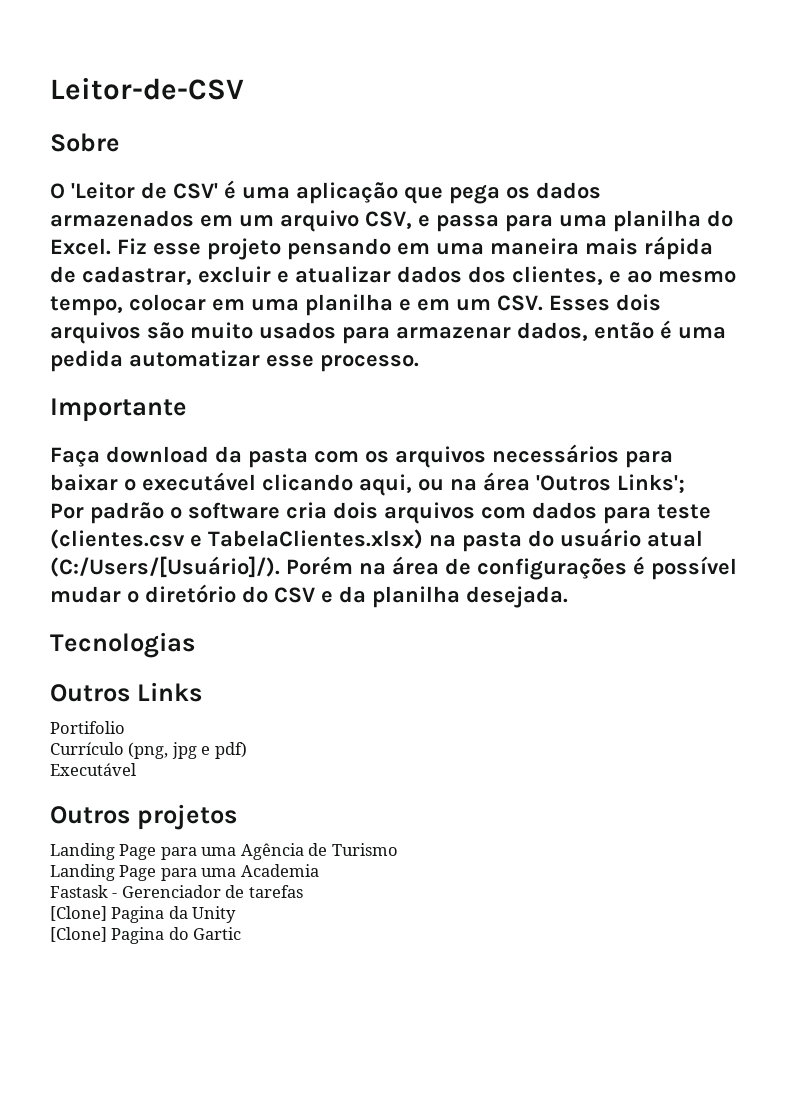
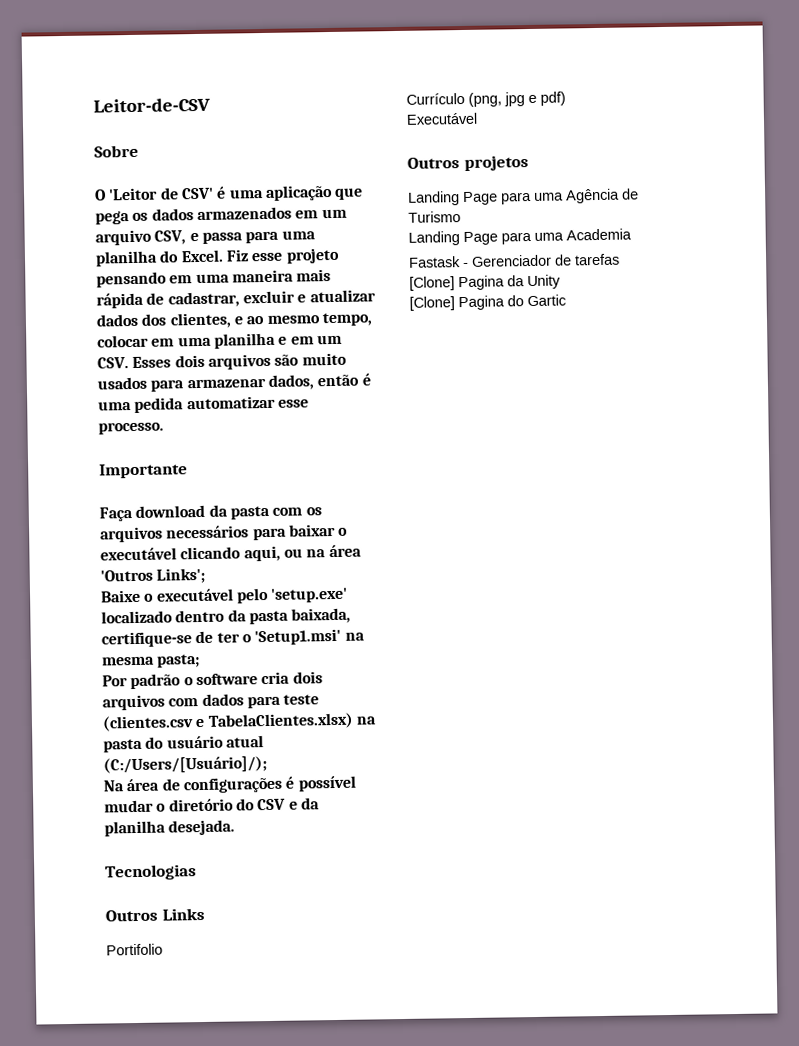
+ Baixe o executável pelo 'setup.exe' localizado dentro da pasta baixada, certifique-se de ter o 'Setup1.msi' na mesma pasta;
- Por padrão o software cria dois arquivos com dados para teste (clientes.csv e TabelaClientes.xlsx) na pasta do usuário atual (C:/Users/[Usuário]/). Porém na área de configurações é possível mudar o diretório do CSV e da planilha desejada.
+ Por padrão o software cria dois arquivos com dados para teste (clientes.csv e TabelaClientes.xlsx) na pasta do usuário atual (C:/Users/[Usuário]/);
+ Na área de configurações é possível mudar o diretório do CSV e da planilha desejada.

